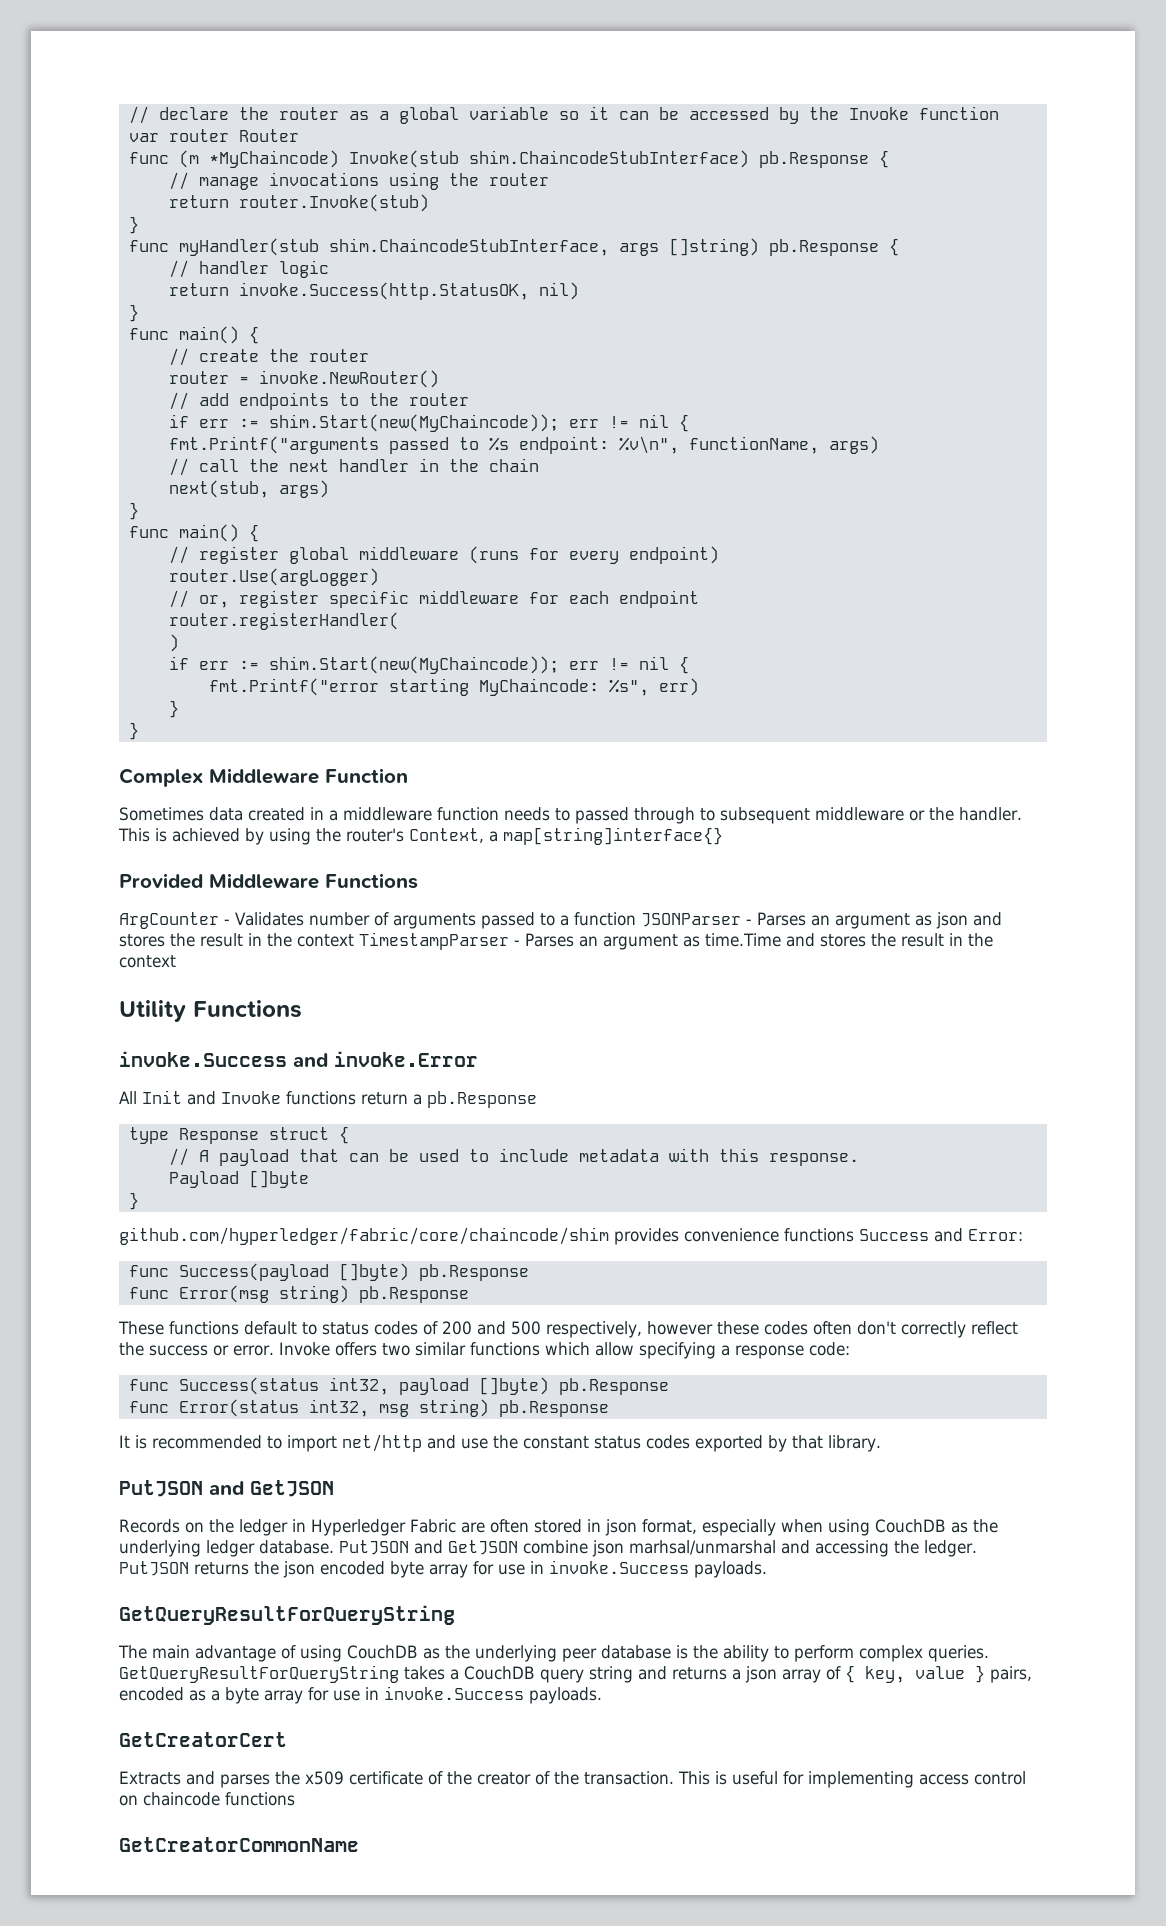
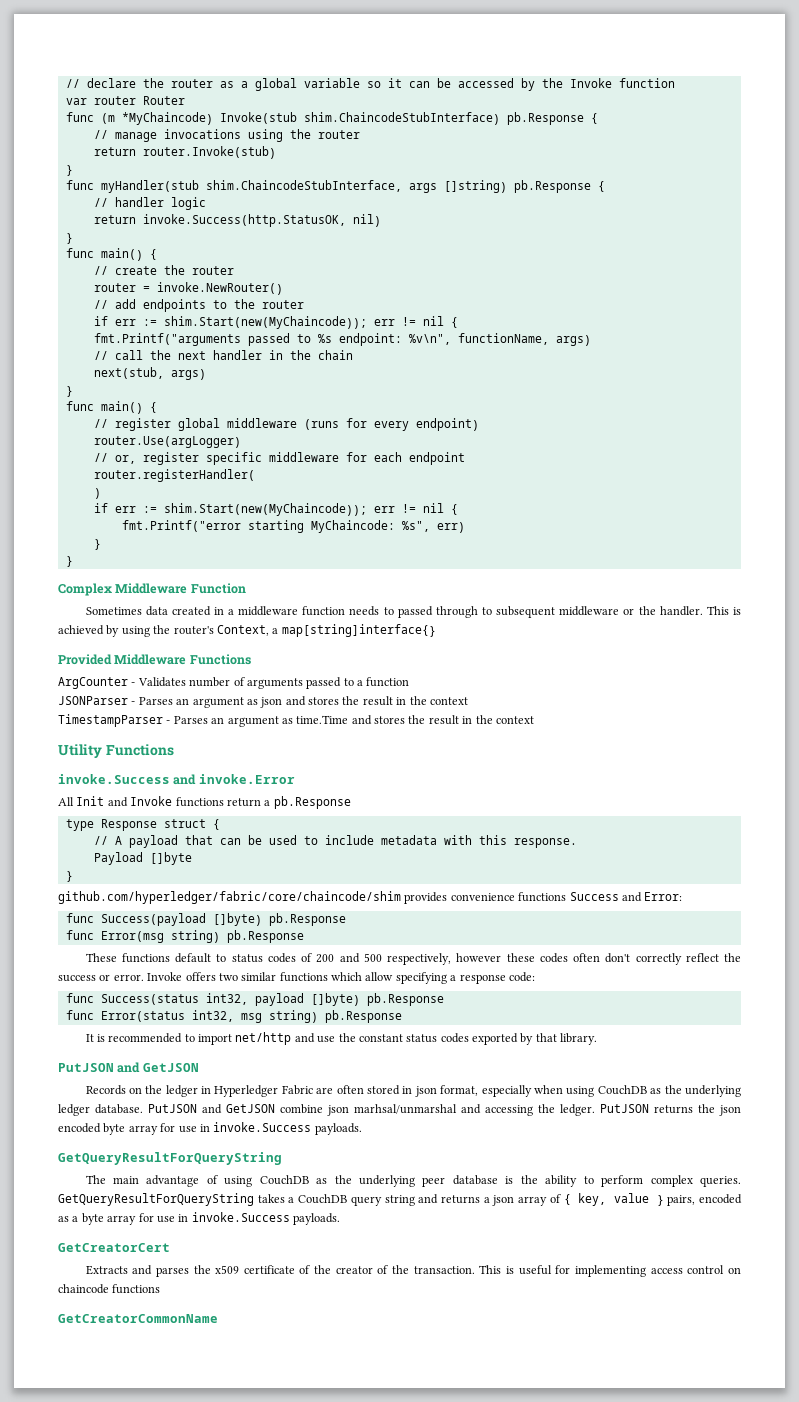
- ArgCounter - Validates number of arguments passed to a function JSONParser - Parses an argument as json and stores the result in the context TimestampParser - Parses an argument as time.Time and stores the result in the context
+ ArgCounter - Validates number of arguments passed to a function
+ JSONParser - Parses an argument as json and stores the result in the context
+ TimestampParser - Parses an argument as time.Time and stores the result in the context

